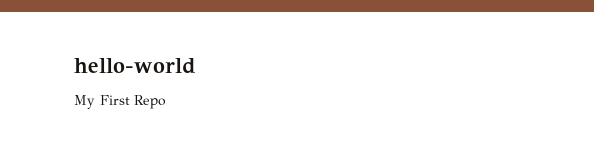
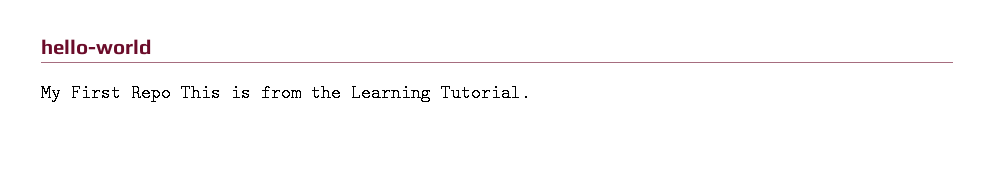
- My First Repo
+ My First Repo This is from the Learning Tutorial.

